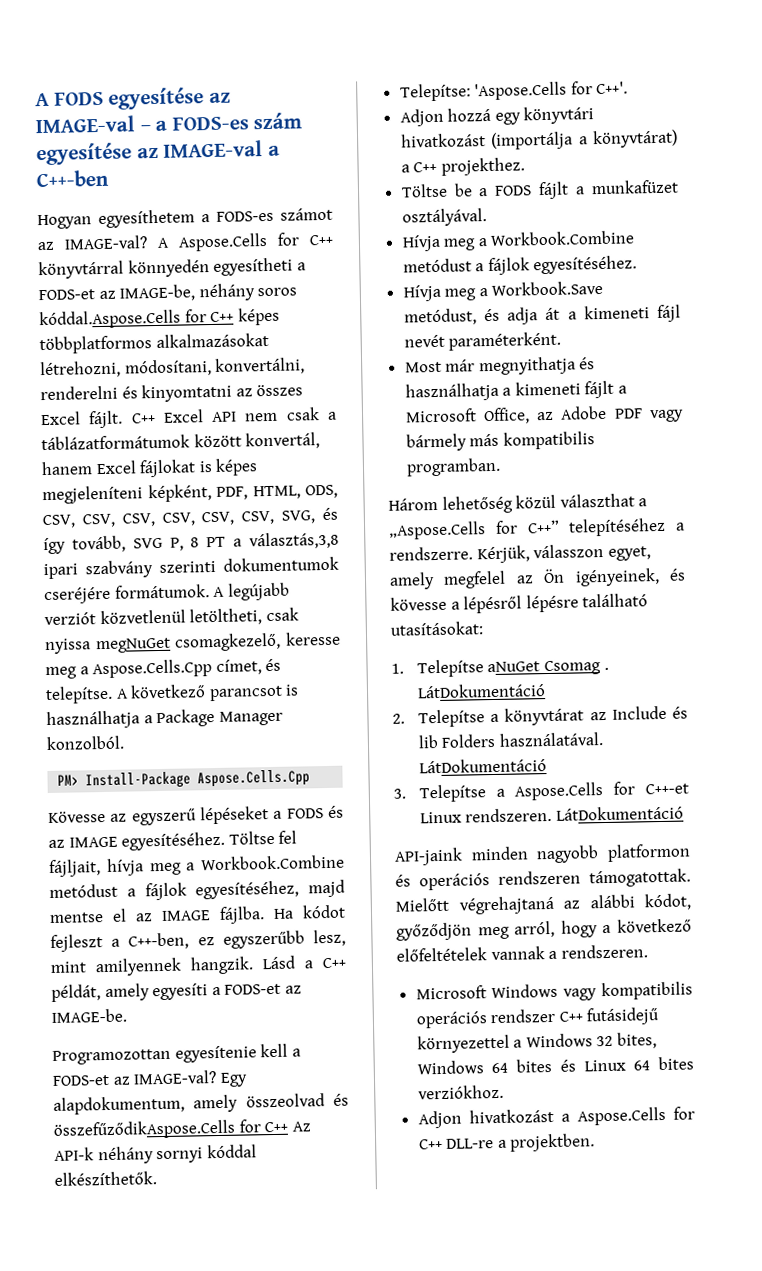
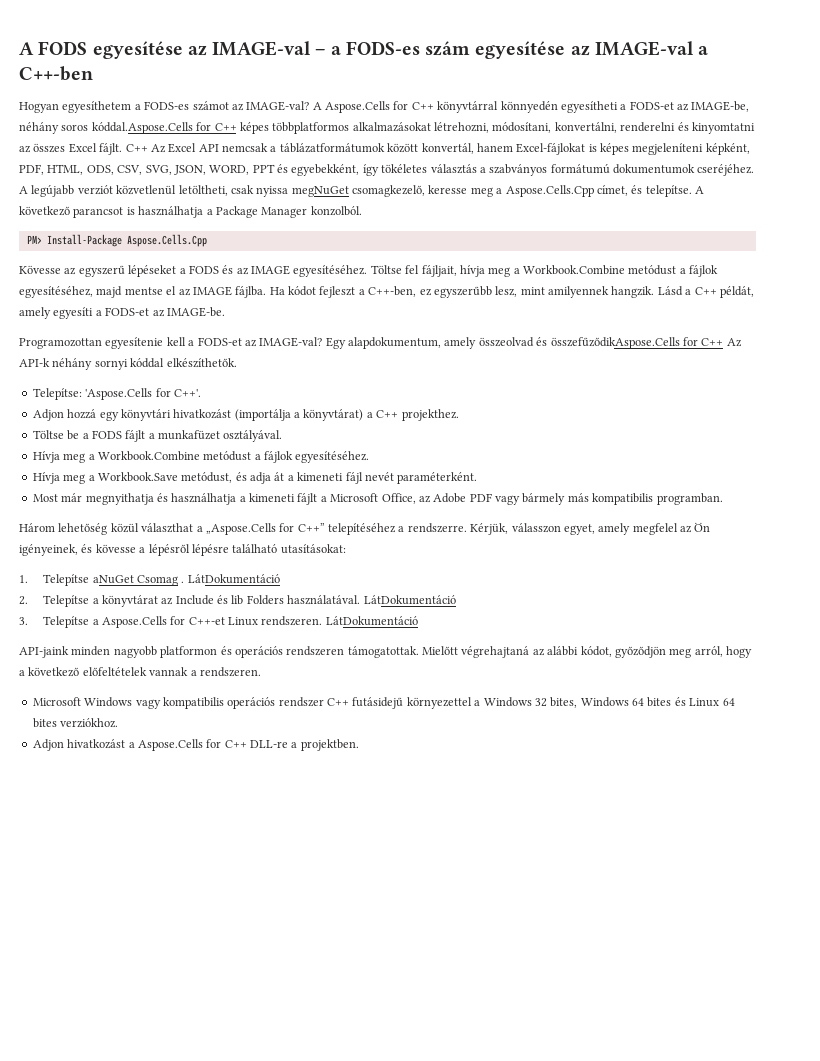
- C++ Excel API nem csak a táblázatformátumok között konvertál, hanem Excel fájlokat is képes megjeleníteni képként, PDF, HTML, ODS, CSV, CSV, CSV, CSV, CSV, CSV, SVG, és így tovább, SVG P, 8 PT a választás,3,8 ipari szabvány szerinti dokumentumok cseréjére formátumok.
+ C++ Az Excel API nemcsak a táblázatformátumok között konvertál, hanem Excel-fájlokat is képes megjeleníteni képként, PDF, HTML, ODS, CSV, SVG, JSON, WORD, PPT és egyebekként, így tökéletes választás a szabványos formátumú dokumentumok cseréjéhez.

